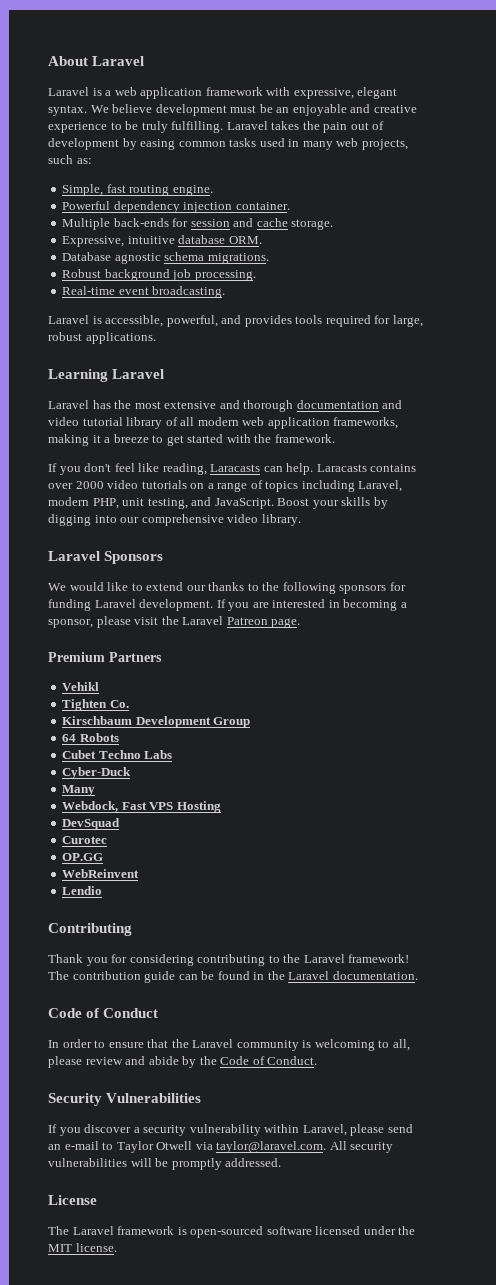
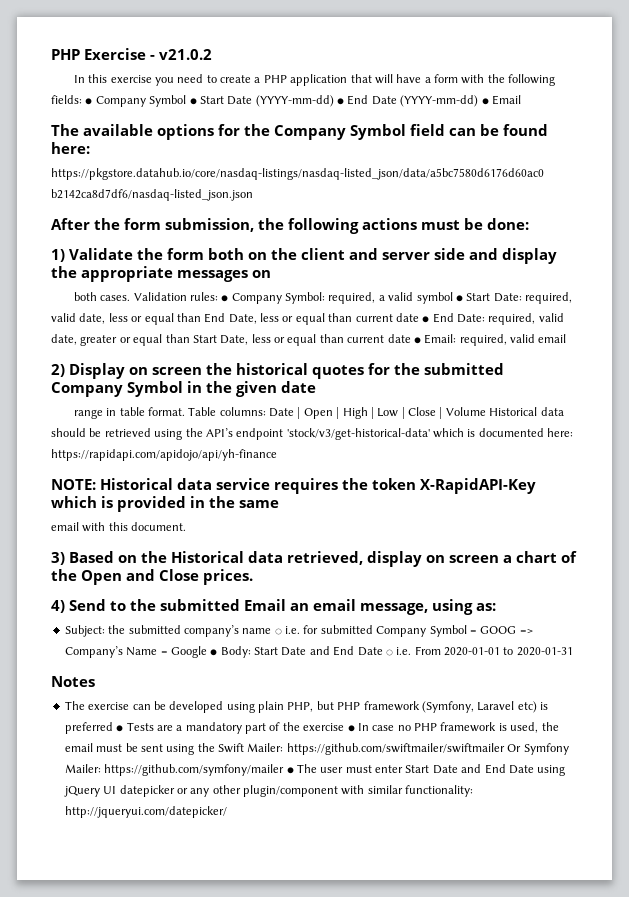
- About Laravel
- Laravel is a web application framework with expressive, elegant syntax. We believe development must be an enjoyable and creative experience to be truly fulfilling. Laravel takes the pain out of development by easing common tasks used in many web projects, such as:
- Simple, fast routing engine.
- Powerful dependency injection container.
- Multiple back-ends for session and cache storage.
- Expressive, intuitive database ORM.
- Database agnostic schema migrations.
- Robust background job processing.
- Real-time event broadcasting.
- Laravel is accessible, powerful, and provides tools required for large, robust applications.
- Learning Laravel
- Laravel has the most extensive and thorough documentation and video tutorial library of all modern web application frameworks, making it a breeze to get started with the framework.
- If you don't feel like reading, Laracasts can help. Laracasts contains over 2000 video tutorials on a range of topics including Laravel, modern PHP, unit testing, and JavaScript. Boost your skills by digging into our comprehensive video library.
- Laravel Sponsors
- We would like to extend our thanks to the following sponsors for funding Laravel development. If you are interested in becoming a sponsor, please visit the Laravel Patreon page.
- Premium Partners
- Vehikl
- Tighten Co.
- Kirschbaum Development Group
- 64 Robots
- Cubet Techno Labs
- Cyber-Duck
- Many
- Webdock, Fast VPS Hosting
- DevSquad
- Curotec
- OP.GG
- WebReinvent
- Lendio
- Contributing
- Thank you for considering contributing to the Laravel framework! The contribution guide can be found in the Laravel documentation.
- Code of Conduct
- In order to ensure that the Laravel community is welcoming to all, please review and abide by the Code of Conduct.
- Security Vulnerabilities
- If you discover a security vulnerability within Laravel, please send an e-mail to Taylor Otwell via taylor@laravel.com. All security vulnerabilities will be promptly addressed.
- License
- The Laravel framework is open-sourced software licensed under the MIT license.
+ PHP Exercise - v21.0.2
+ In this exercise you need to create a PHP application that will have a form with the following fields: ● Company Symbol ● Start Date (YYYY-mm-dd) ● End Date (YYYY-mm-dd) ● Email
+ The available options for the Company Symbol field can be found here:
+ https://pkgstore.datahub.io/core/nasdaq-listings/nasdaq-listed_json/data/a5bc7580d6176d60ac0 b2142ca8d7df6/nasdaq-listed_json.json
+ After the form submission, the following actions must be done:
+ 1) Validate the form both on the client and server side and display the appropriate messages on
+ both cases. Validation rules: ● Company Symbol: required, a valid symbol ● Start Date: required, valid date, less or equal than End Date, less or equal than current date ● End Date: required, valid date, greater or equal than Start Date, less or equal than current date ● Email: required, valid email
+ 2) Display on screen the historical quotes for the submitted Company Symbol in the given date
+ range in table format. Table columns: Date | Open | High | Low | Close | Volume Historical data should be retrieved using the API’s endpoint 'stock/v3/get-historical-data' which is documented here: https://rapidapi.com/apidojo/api/yh-finance
+ NOTE: Historical data service requires the token X-RapidAPI-Key which is provided in the same
+ email with this document.
+ 3) Based on the Historical data retrieved, display on screen a chart of the Open and Close prices.
+ 4) Send to the submitted Email an email message, using as:
+ Subject: the submitted company’s name ○ i.e. for submitted Company Symbol = GOOG => Company’s Name = Google ● Body: Start Date and End Date ○ i.e. From 2020-01-01 to 2020-01-31
+ Notes
+ The exercise can be developed using plain PHP, but PHP framework (Symfony, Laravel etc) is preferred ● Tests are a mandatory part of the exercise ● In case no PHP framework is used, the email must be sent using the Swift Mailer: https://github.com/swiftmailer/swiftmailer Or Symfony Mailer: https://github.com/symfony/mailer ● The user must enter Start Date and End Date using jQuery UI datepicker or any other plugin/component with similar functionality: http://jqueryui.com/datepicker/

